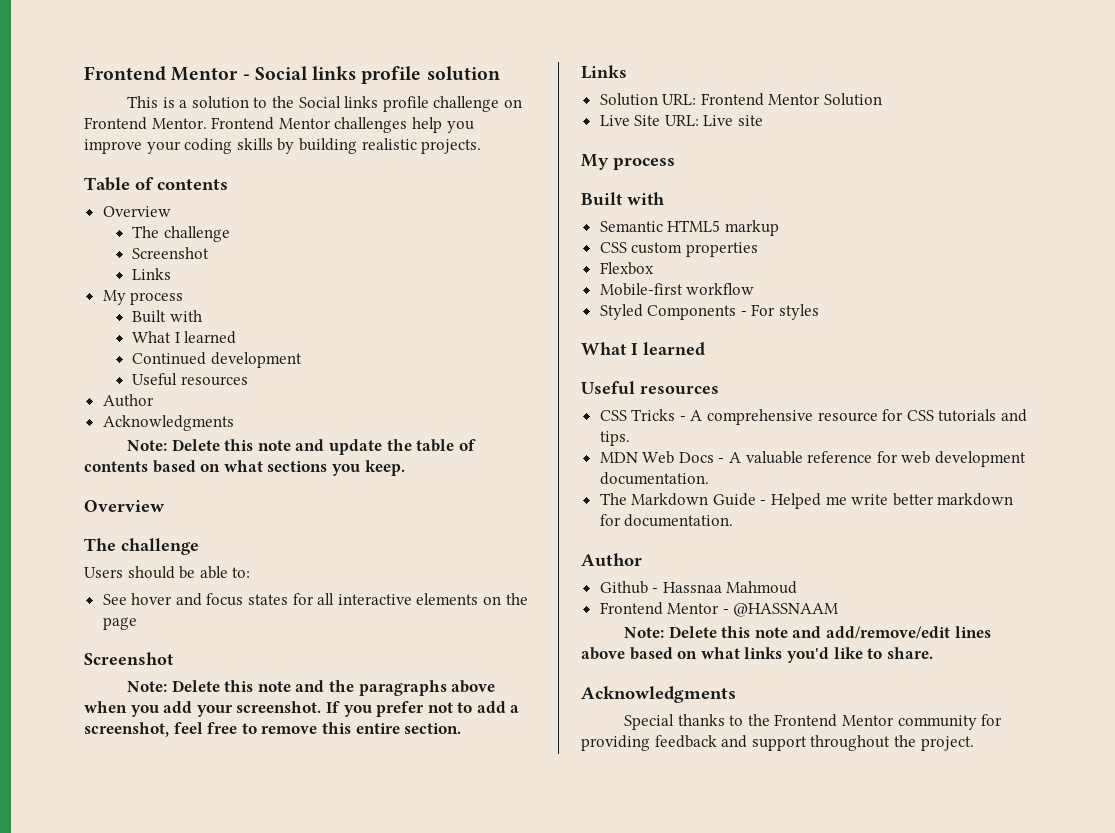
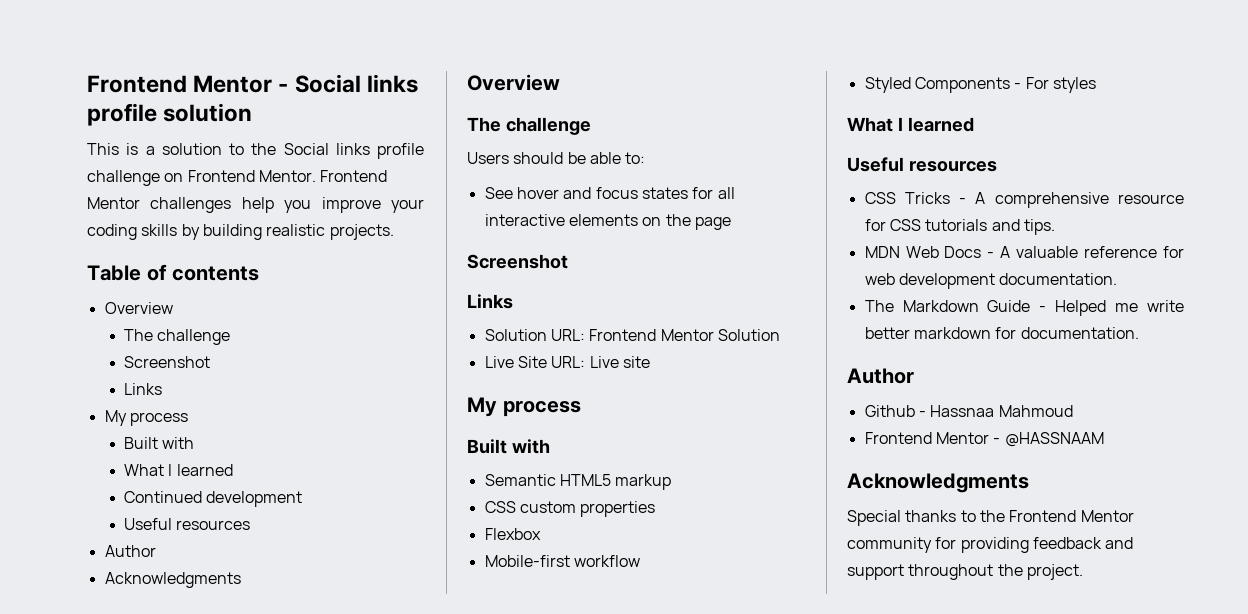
- Note: Delete this note and update the table of contents based on what sections you keep.
- Note: Delete this note and the paragraphs above when you add your screenshot. If you prefer not to add a screenshot, feel free to remove this entire section.
- Note: Delete this note and add/remove/edit lines above based on what links you'd like to share.

